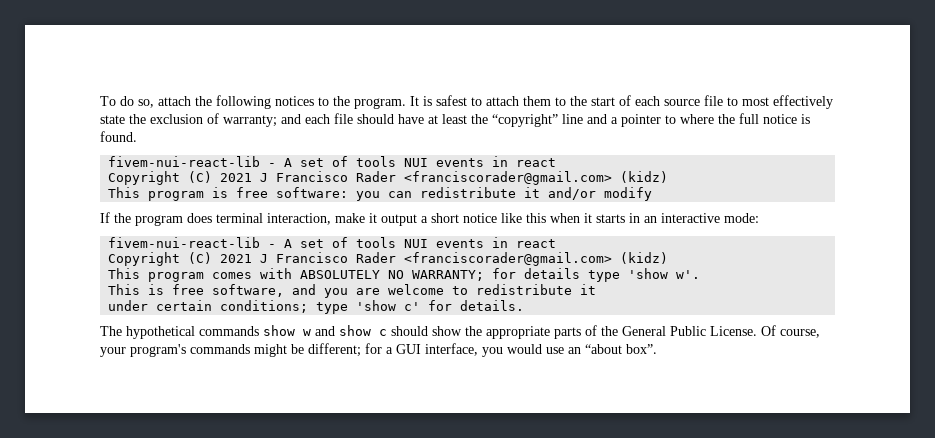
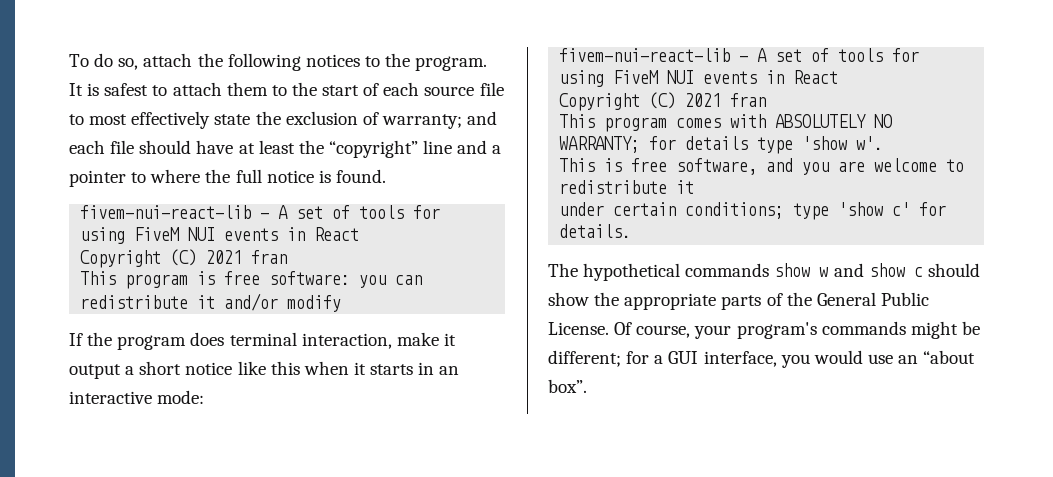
  It is safest to attach them to the start of each source file to most effectively state the exclusion of warranty; and each file should have at least the “copyright” line and a pointer to where the full notice is found.
- fivem-nui-react-lib - A set of tools NUI events in react
- Copyright (C) 2021 J Francisco Rader <franciscorader@gmail.com> (kidz)
+ fivem-nui-react-lib - A set of tools for using FiveM NUI events in React
+ Copyright (C) 2021 fran
  If the program does terminal interaction, make it output a short notice like this when it starts in an interactive mode:
- fivem-nui-react-lib - A set of tools NUI events in react
- Copyright (C) 2021 J Francisco Rader <franciscorader@gmail.com> (kidz)
+ fivem-nui-react-lib - A set of tools for using FiveM NUI events in React
+ Copyright (C) 2021 fran

